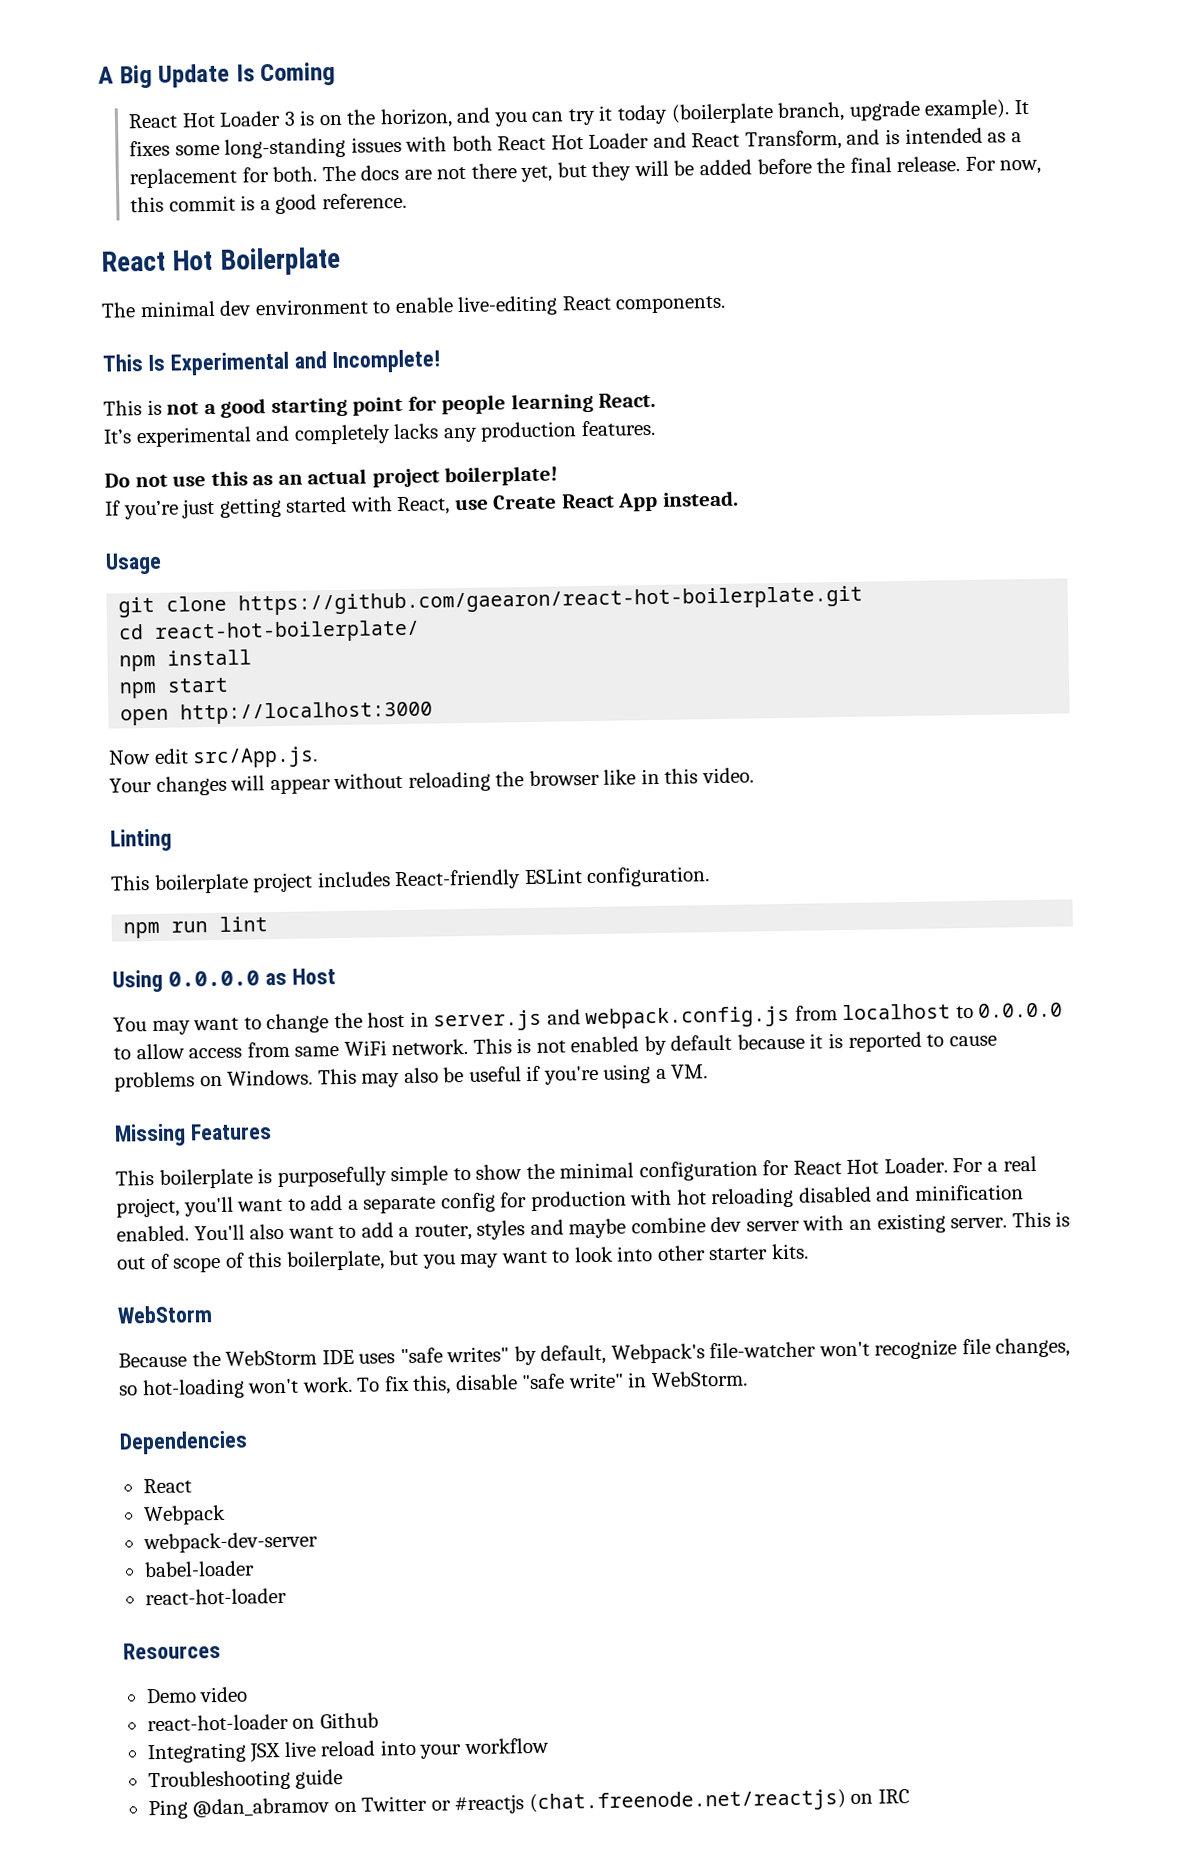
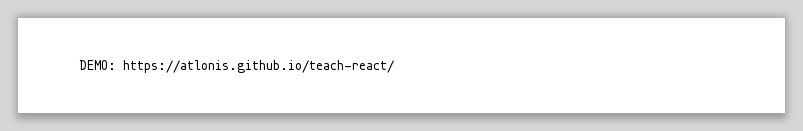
- A Big Update Is Coming
- React Hot Loader 3 is on the horizon, and you can try it today (boilerplate branch, upgrade example). It fixes some long-standing issues with both React Hot Loader and React Transform, and is intended as a replacement for both. The docs are not there yet, but they will be added before the final release. For now, this commit is a good reference.
- React Hot Boilerplate
- The minimal dev environment to enable live-editing React components.
- This Is Experimental and Incomplete!
- This is not a good starting point for people learning React.
- It’s experimental and completely lacks any production features.
- Do not use this as an actual project boilerplate!
- If you’re just getting started with React, use Create React App instead.
- Usage
- git clone https://github.com/gaearon/react-hot-boilerplate.git
- cd react-hot-boilerplate/
- npm install
- npm start
- open http://localhost:3000
- Now edit src/App.js.
- Your changes will appear without reloading the browser like in this video.
- Linting
- This boilerplate project includes React-friendly ESLint configuration.
- npm run lint
- Using 0.0.0.0 as Host
- You may want to change the host in server.js and webpack.config.js from localhost to 0.0.0.0 to allow access from same WiFi network. This is not enabled by default because it is reported to cause problems on Windows. This may also be useful if you're using a VM.
- Missing Features
- This boilerplate is purposefully simple to show the minimal configuration for React Hot Loader. For a real project, you'll want to add a separate config for production with hot reloading disabled and minification enabled. You'll also want to add a router, styles and maybe combine dev server with an existing server. This is out of scope of this boilerplate, but you may want to look into other starter kits.
- WebStorm
- Because the WebStorm IDE uses "safe writes" by default, Webpack's file-watcher won't recognize file changes, so hot-loading won't work. To fix this, disable "safe write" in WebStorm.
- Dependencies
- React
- Webpack
- webpack-dev-server
- babel-loader
- react-hot-loader
- Resources
- Demo video
- react-hot-loader on Github
- Integrating JSX live reload into your workflow
- Troubleshooting guide
- Ping @dan_abramov on Twitter or #reactjs (chat.freenode.net/reactjs) on IRC
+ DEMO: https://atlonis.github.io/teach-react/

